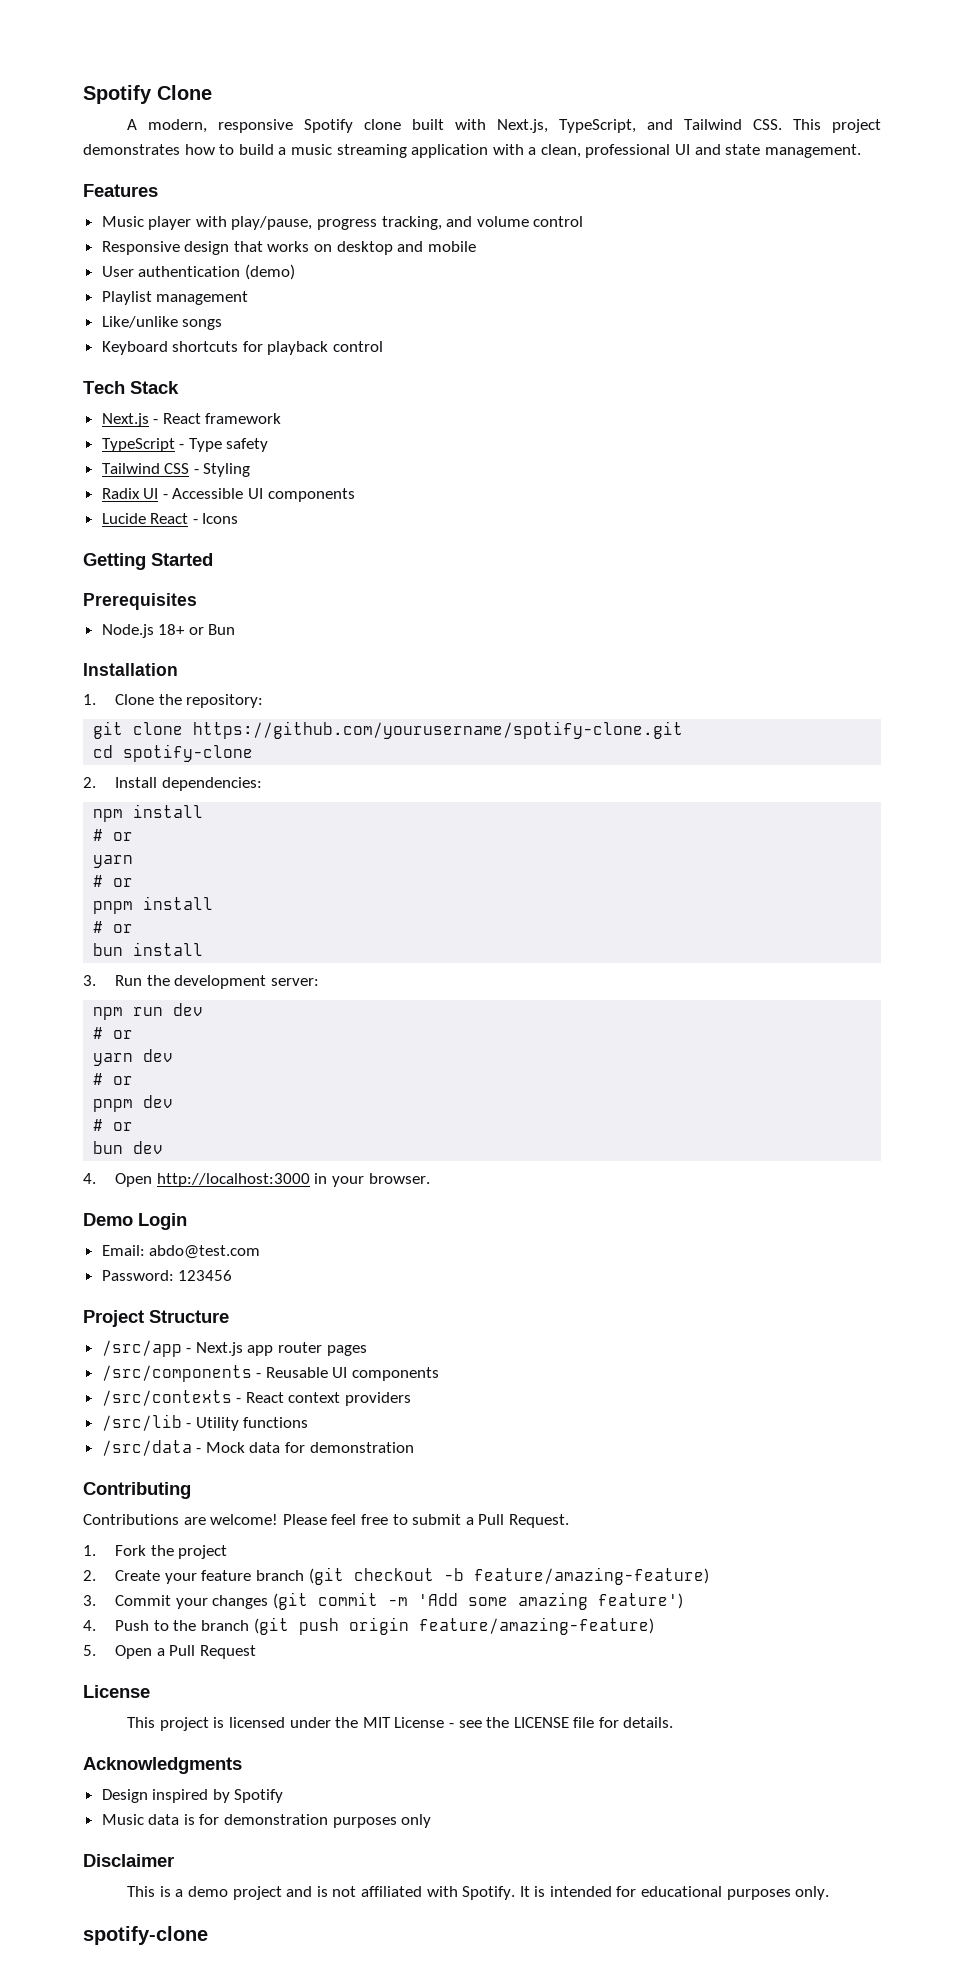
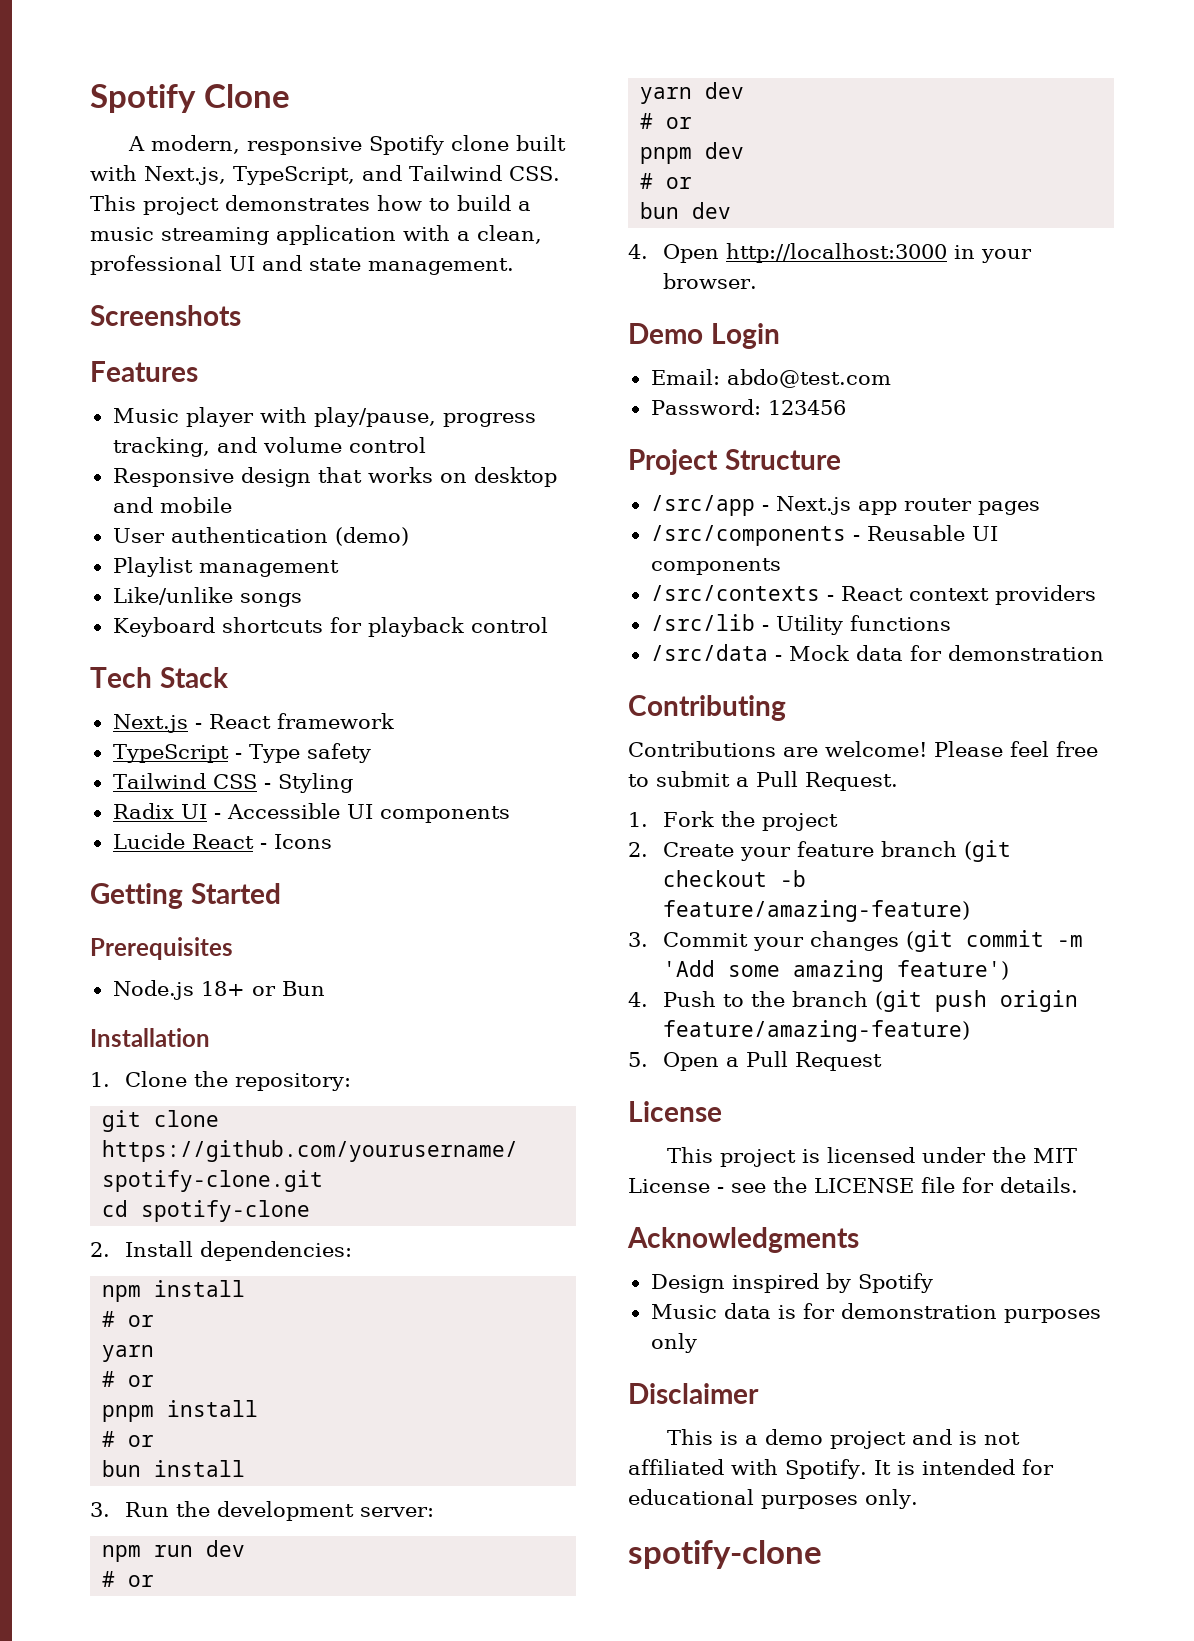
+ Screenshots

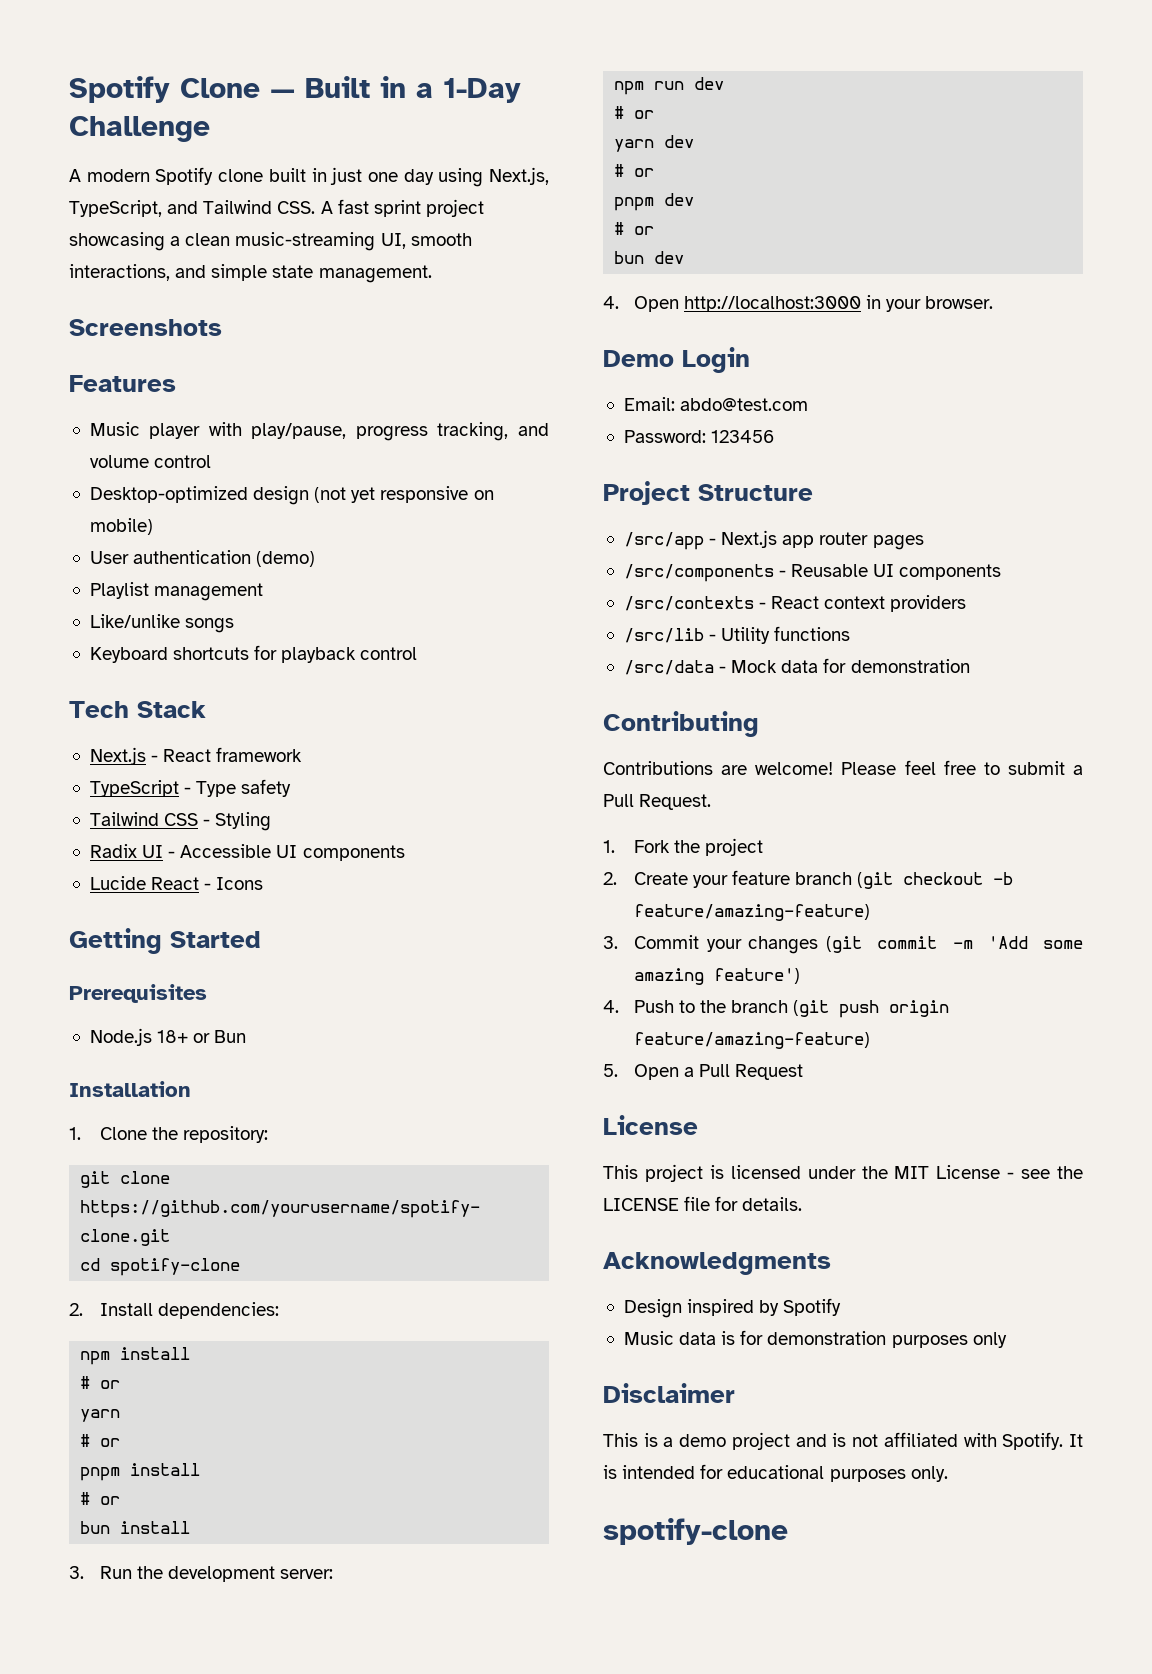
- Spotify Clone
- A modern, responsive Spotify clone built with Next.js, TypeScript, and Tailwind CSS. This project demonstrates how to build a music streaming application with a clean, professional UI and state management.
+ Spotify Clone — Built in a 1-Day Challenge
+ A modern Spotify clone built in just one day using Next.js, TypeScript, and Tailwind CSS. A fast sprint project showcasing a clean music-streaming UI, smooth interactions, and simple state management.
- Responsive design that works on desktop and mobile
+ Desktop-optimized design (not yet responsive on mobile)

